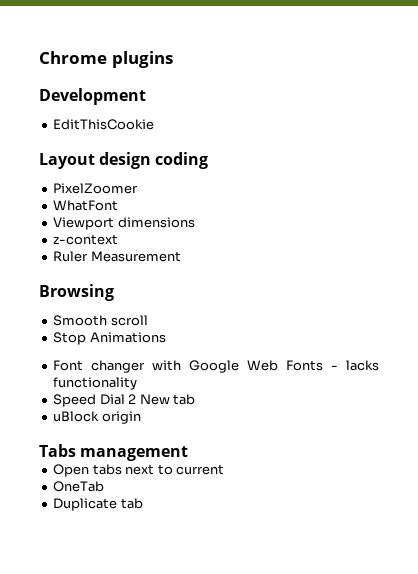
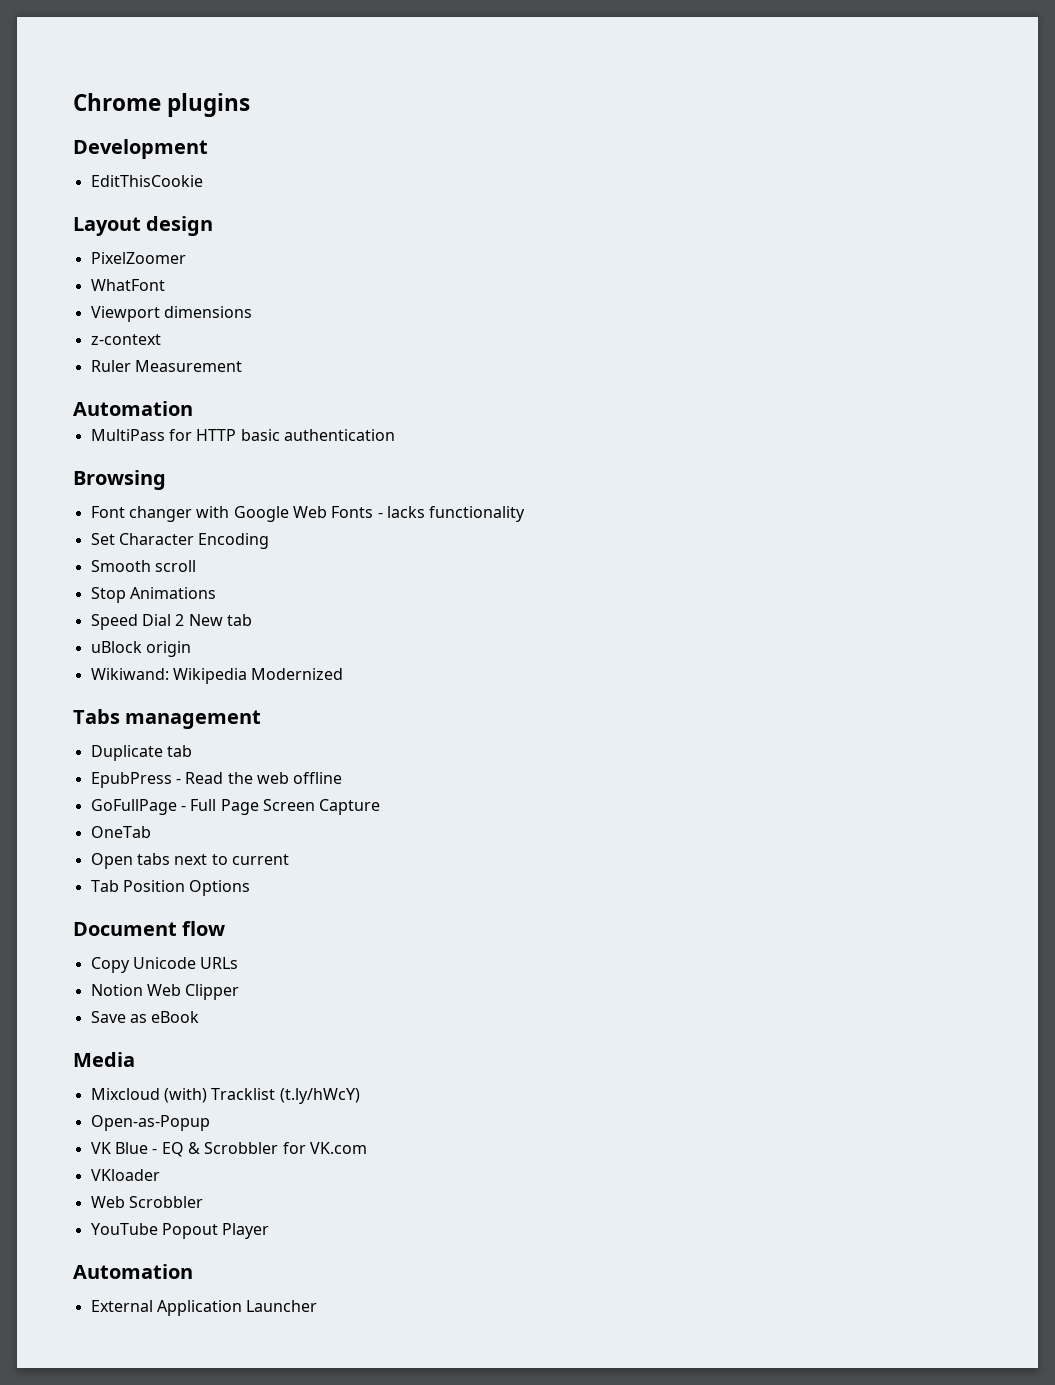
- Layout design coding
+ Layout design
  Ruler Measurement
+ Automation
+ MultiPass for HTTP basic authentication
  Browsing
- Smooth scroll
- Stop Animations
+ Set Character Encoding
+ Smooth scroll
+ Stop Animations
+ Wikiwand: Wikipedia Modernized
+ Duplicate tab
+ EpubPress - Read the web offline
+ GoFullPage - Full Page Screen Capture
+ OneTab
- OneTab
- Duplicate tab
+ Tab Position Options
+ Document flow
+ Copy Unicode URLs
+ Notion Web Clipper
+ Save as eBook
+ Media
+ Mixcloud (with) Tracklist (t.ly/hWcY)
+ Open-as-Popup
+ VK Blue - EQ & Scrobbler for VK.com
+ VKloader
+ Web Scrobbler
+ YouTube Popout Player
+ Automation
+ External Application Launcher

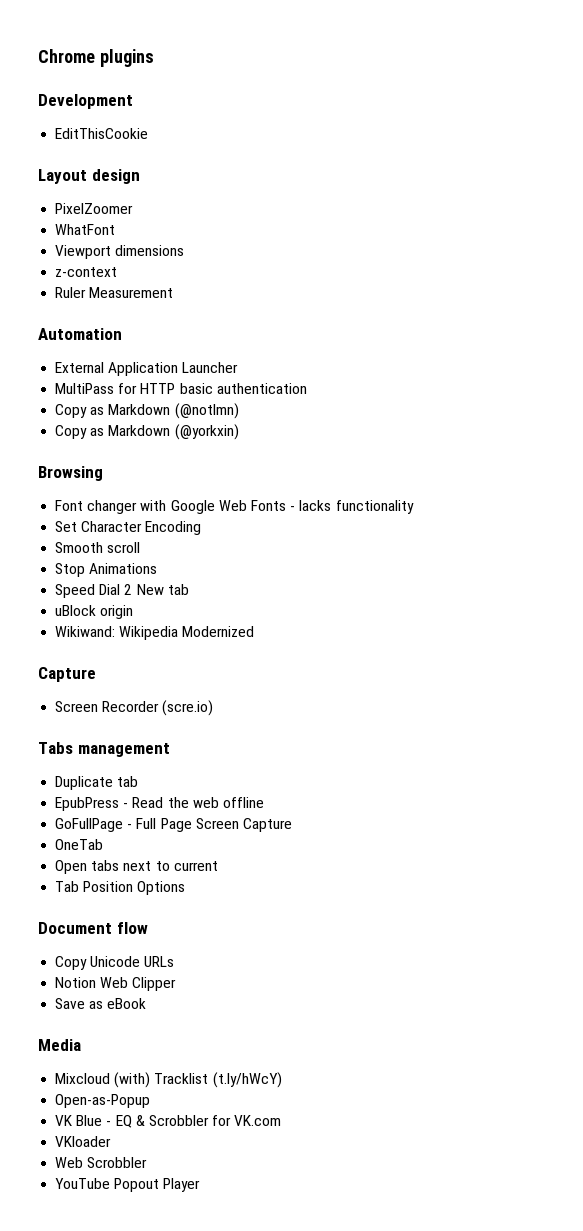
+ External Application Launcher
+ Copy as Markdown (@notlmn)
+ Copy as Markdown (@yorkxin)
  Wikiwand: Wikipedia Modernized
+ Capture
+ Screen Recorder (scre.io)
  YouTube Popout Player
- Automation
- External Application Launcher

